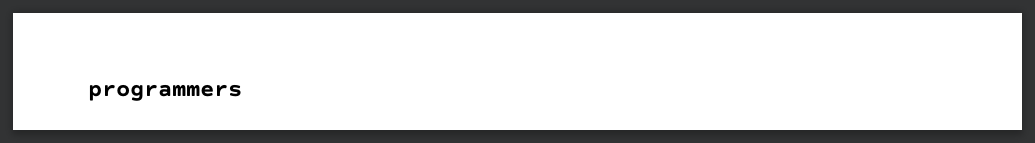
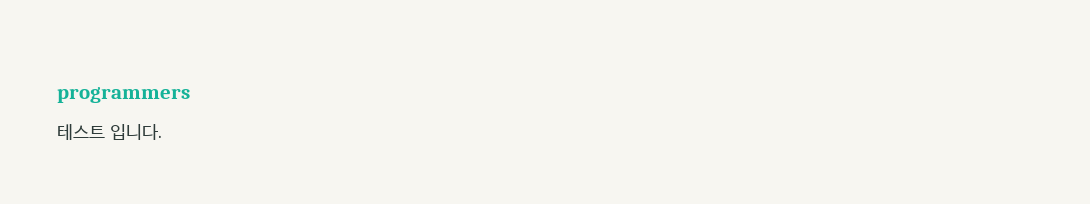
+ 테스트 입니다.

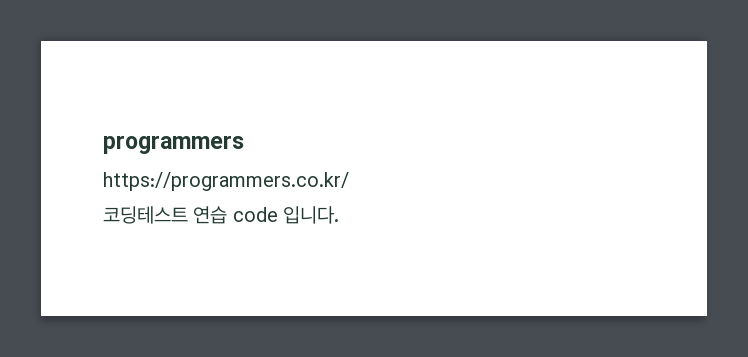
- 테스트 입니다.
+ https://programmers.co.kr/
+ 코딩테스트 연습 code 입니다.

